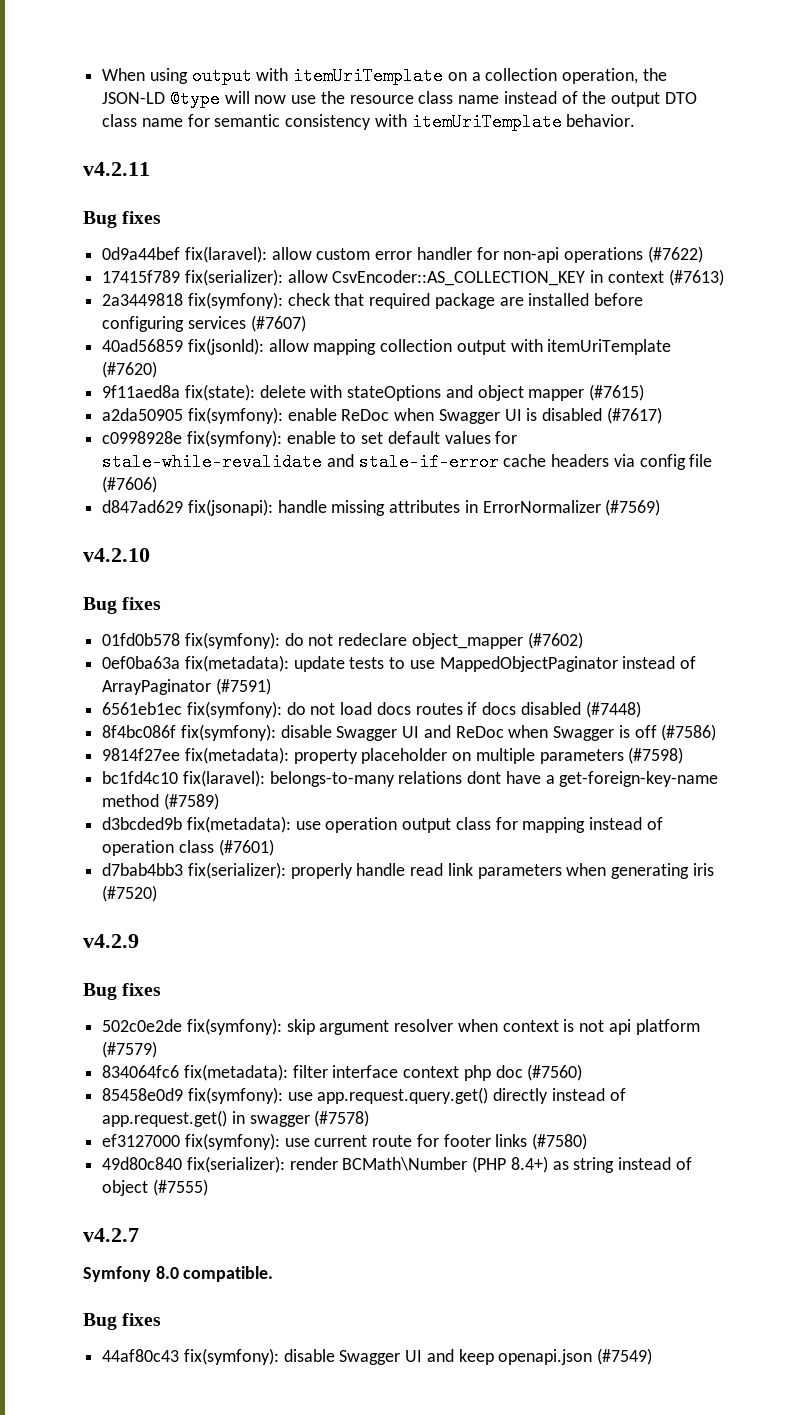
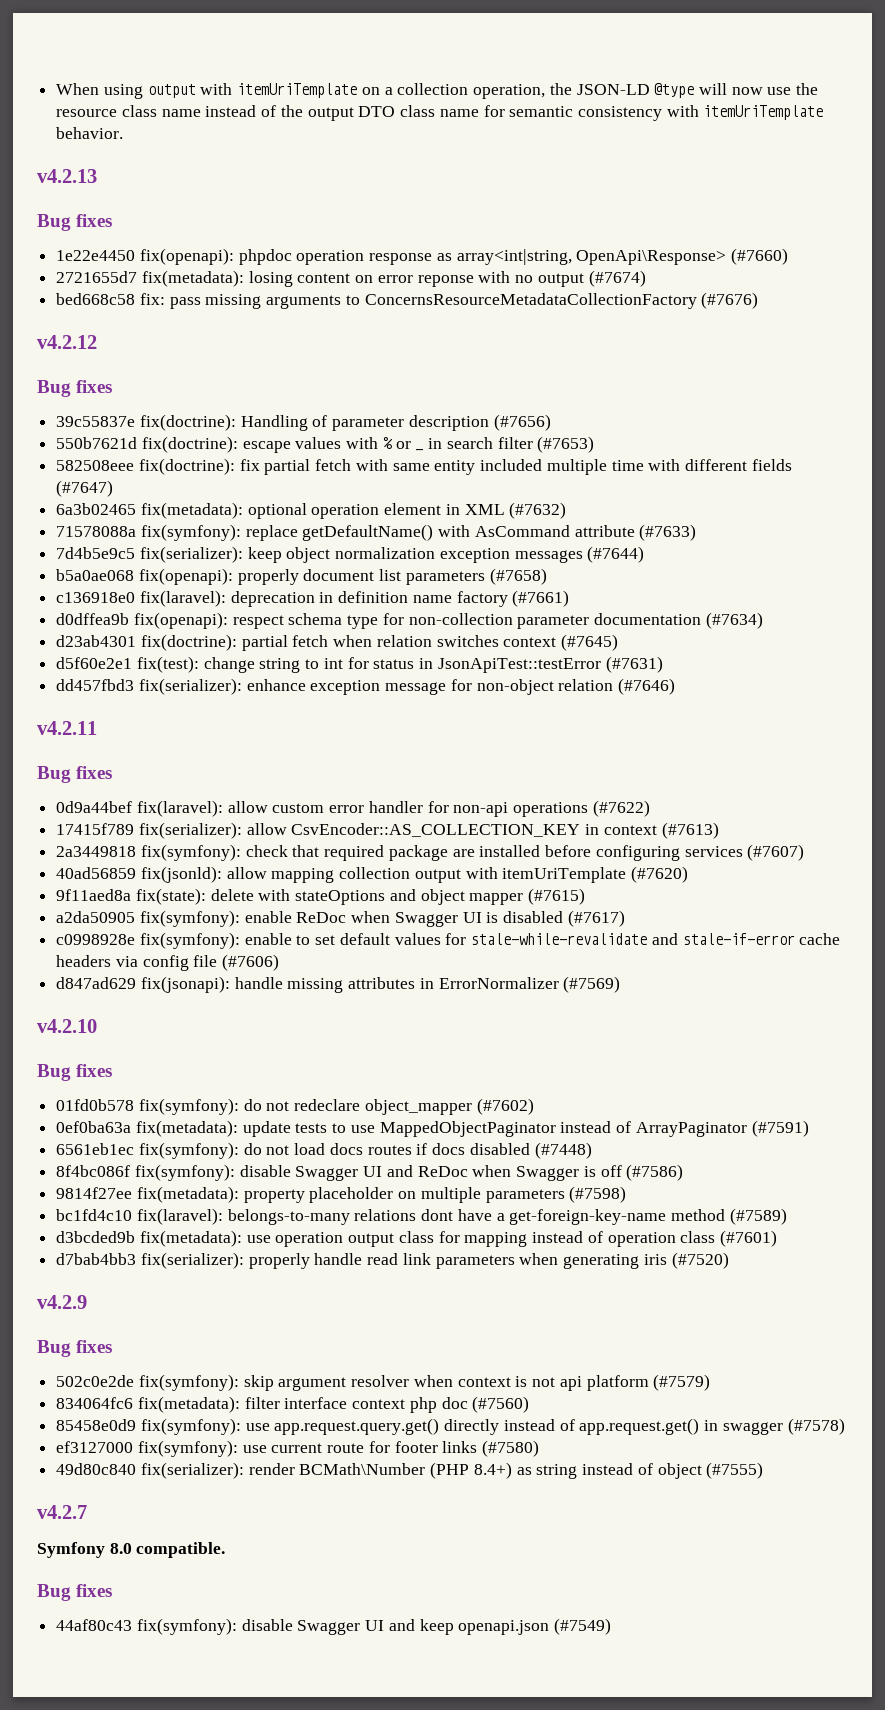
+ v4.2.13
+ Bug fixes
+ 1e22e4450 fix(openapi): phpdoc operation response as array<int|string, OpenApi\Response> (#7660)
+ 2721655d7 fix(metadata): losing content on error reponse with no output (#7674)
+ bed668c58 fix: pass missing arguments to ConcernsResourceMetadataCollectionFactory (#7676)
+ v4.2.12
+ Bug fixes
+ 39c55837e fix(doctrine): Handling of parameter description (#7656)
+ 550b7621d fix(doctrine): escape values with % or _ in search filter (#7653)
+ 582508eee fix(doctrine): fix partial fetch with same entity included multiple time with different fields (#7647)
+ 6a3b02465 fix(metadata): optional operation element in XML (#7632)
+ 71578088a fix(symfony): replace getDefaultName() with AsCommand attribute (#7633)
+ 7d4b5e9c5 fix(serializer): keep object normalization exception messages (#7644)
+ b5a0ae068 fix(openapi): properly document list parameters (#7658)
+ c136918e0 fix(laravel): deprecation in definition name factory (#7661)
+ d0dffea9b fix(openapi): respect schema type for non-collection parameter documentation (#7634)
+ d23ab4301 fix(doctrine): partial fetch when relation switches context (#7645)
+ d5f60e2e1 fix(test): change string to int for status in JsonApiTest::testError (#7631)
+ dd457fbd3 fix(serializer): enhance exception message for non-object relation (#7646)

